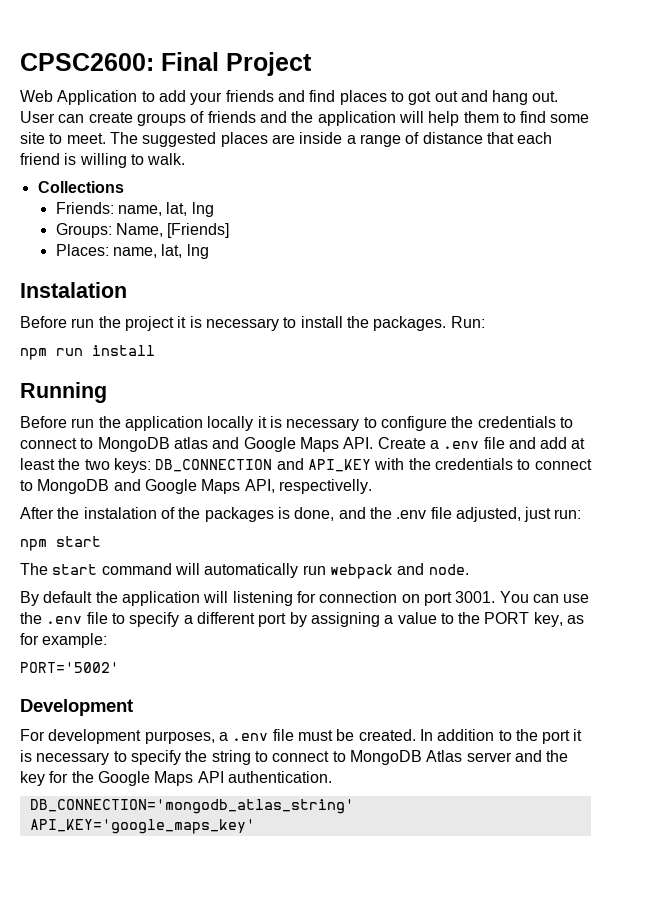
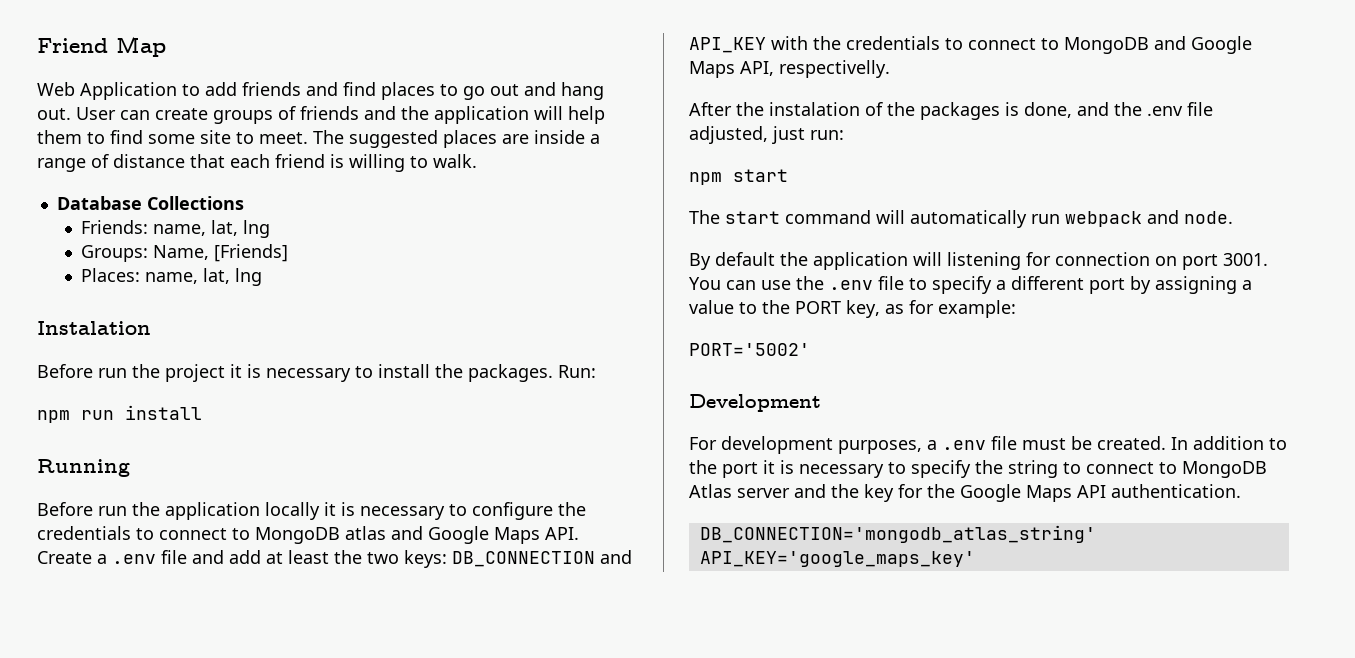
- CPSC2600: Final Project
+ Friend Map
- Web Application to add your friends and find places to got out and hang out.
+ Web Application to add friends and find places to go out and hang out.
- Collections
+ Database Collections

